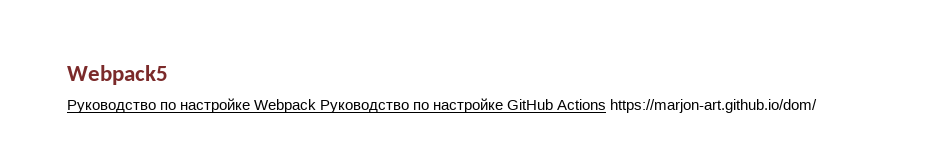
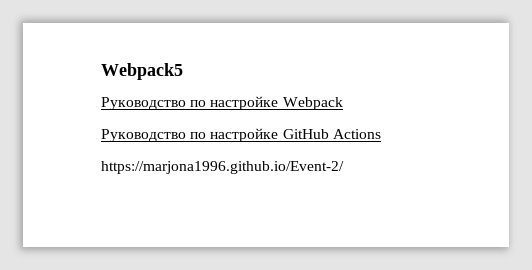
- Руководство по настройке Webpack Руководство по настройке GitHub Actions https://marjon-art.github.io/dom/
+ Руководство по настройке Webpack
+ Руководство по настройке GitHub Actions
+ https://marjona1996.github.io/Event-2/

